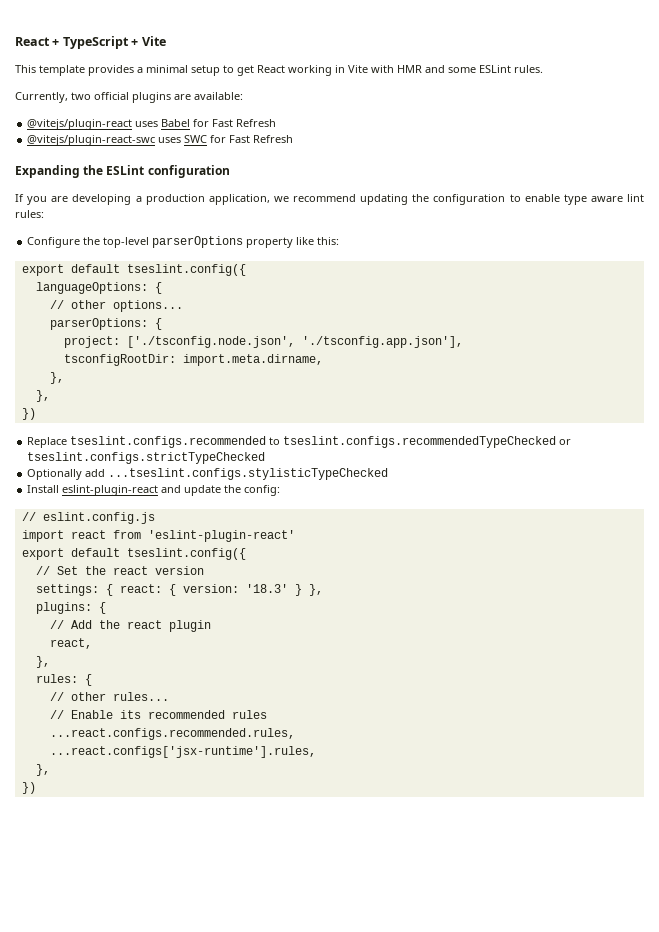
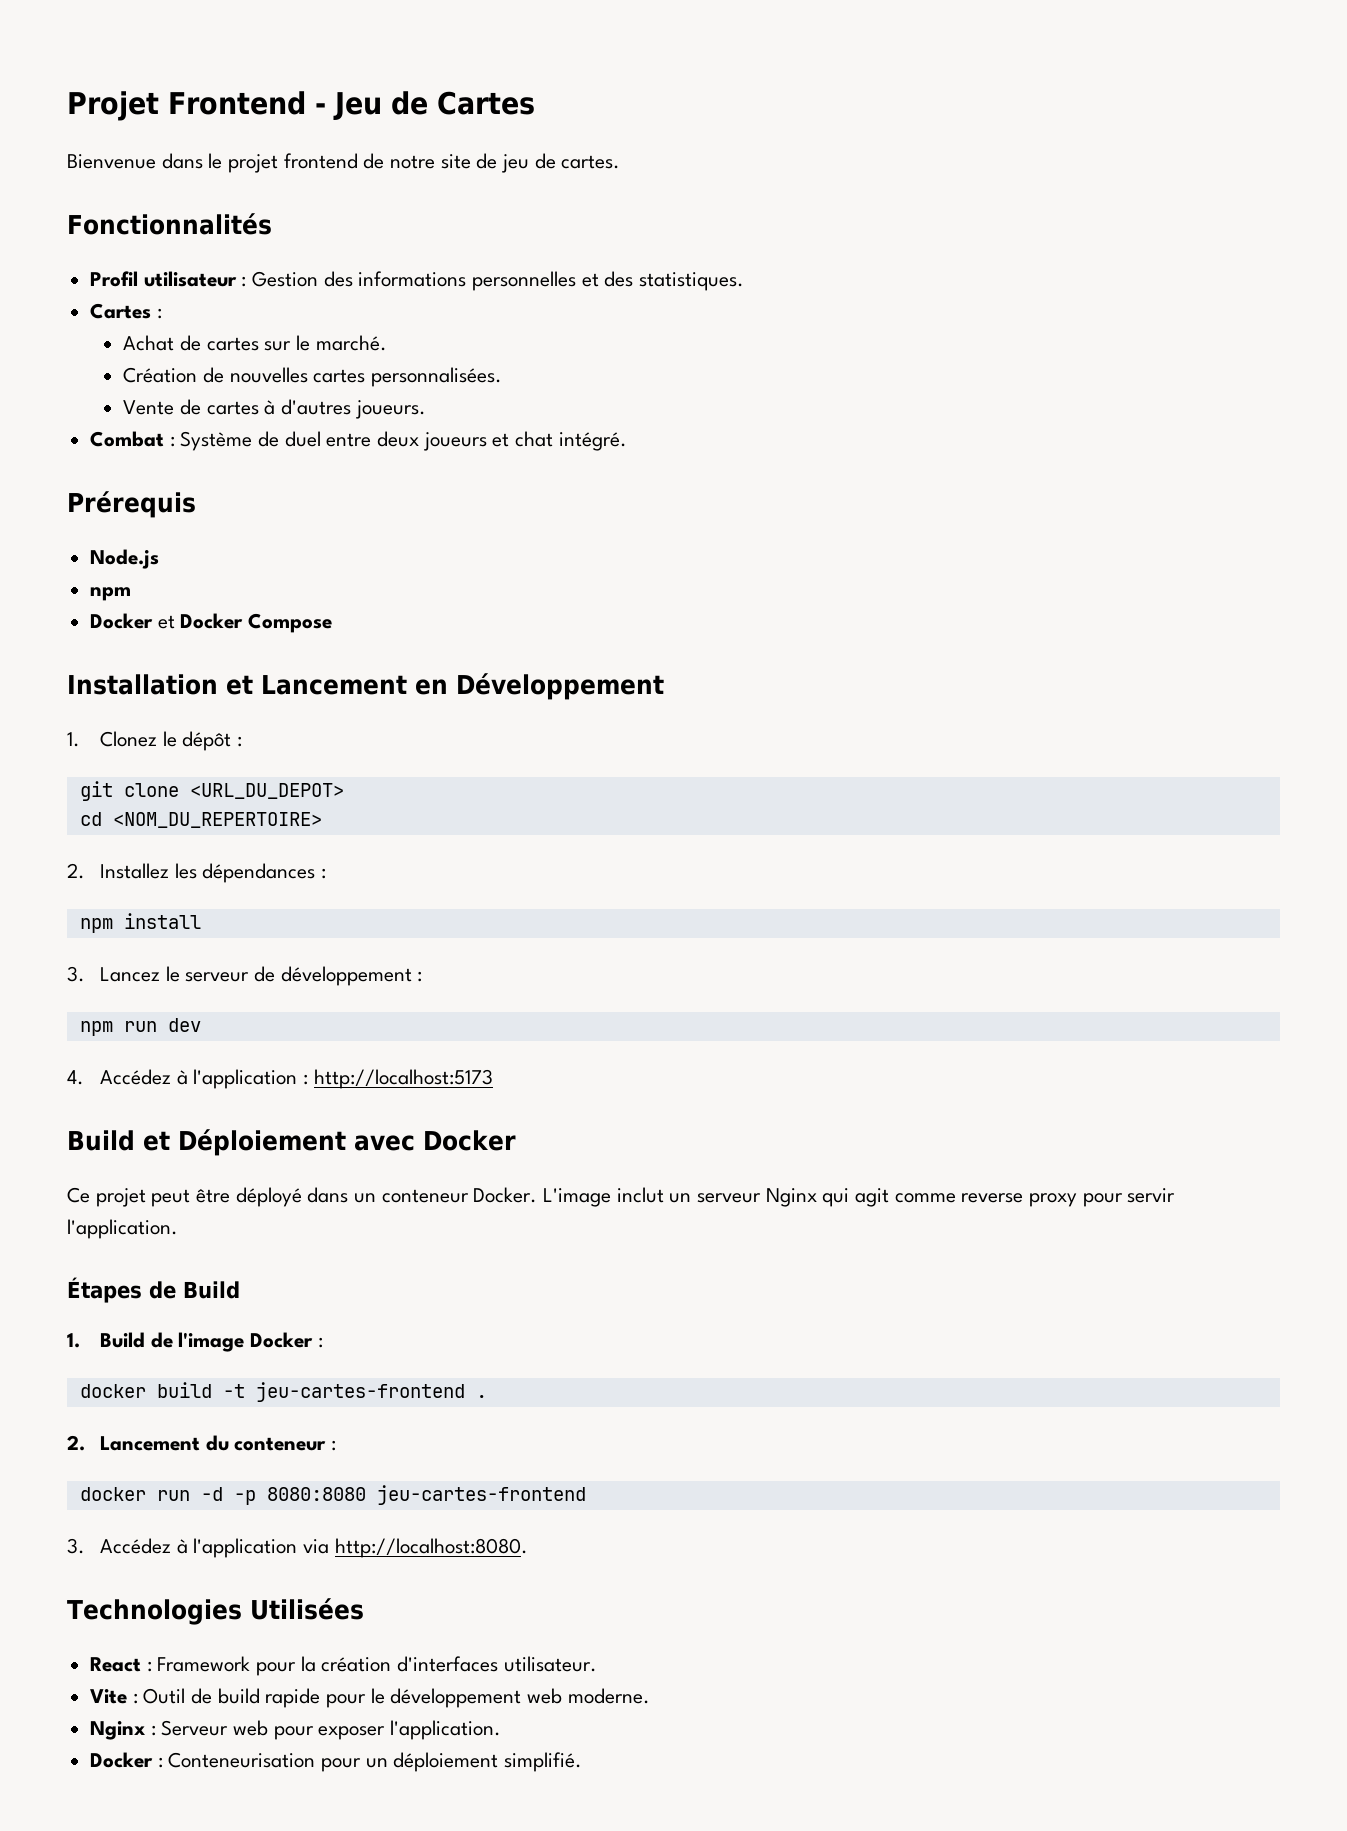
- React + TypeScript + Vite
- This template provides a minimal setup to get React working in Vite with HMR and some ESLint rules.
- Currently, two official plugins are available:
- @vitejs/plugin-react uses Babel for Fast Refresh
- @vitejs/plugin-react-swc uses SWC for Fast Refresh
- Expanding the ESLint configuration
- If you are developing a production application, we recommend updating the configuration to enable type aware lint rules:
- Configure the top-level parserOptions property like this:
- export default tseslint.config({
- languageOptions: {
- // other options...
- parserOptions: {
- project: ['./tsconfig.node.json', './tsconfig.app.json'],
- tsconfigRootDir: import.meta.dirname,
- },
- },
- })
- Replace tseslint.configs.recommended to tseslint.configs.recommendedTypeChecked or tseslint.configs.strictTypeChecked
- Optionally add ...tseslint.configs.stylisticTypeChecked
- Install eslint-plugin-react and update the config:
- // eslint.config.js
- import react from 'eslint-plugin-react'
- export default tseslint.config({
- // Set the react version
- settings: { react: { version: '18.3' } },
- plugins: {
- // Add the react plugin
- react,
- },
- rules: {
- // other rules...
- // Enable its recommended rules
- ...react.configs.recommended.rules,
- ...react.configs['jsx-runtime'].rules,
- },
- })
+ Projet Frontend - Jeu de Cartes
+ Bienvenue dans le projet frontend de notre site de jeu de cartes.
+ Fonctionnalités
+ Profil utilisateur : Gestion des informations personnelles et des statistiques.
+ Cartes :
+ Achat de cartes sur le marché.
+ Création de nouvelles cartes personnalisées.
+ Vente de cartes à d'autres joueurs.
+ Combat : Système de duel entre deux joueurs et chat intégré.
+ Prérequis
+ Node.js
+ npm
+ Docker et Docker Compose
+ Installation et Lancement en Développement
+ 1. Clonez le dépôt :
+ git clone <URL_DU_DEPOT>
+ cd <NOM_DU_REPERTOIRE>
+ 2. Installez les dépendances :
+ npm install
+ 3. Lancez le serveur de développement :
+ npm run dev
+ 4. Accédez à l'application : http://localhost:5173
+ Build et Déploiement avec Docker
+ Ce projet peut être déployé dans un conteneur Docker. L'image inclut un serveur Nginx qui agit comme reverse proxy pour servir l'application.
+ Étapes de Build
+ 1. Build de l'image Docker :
+ docker build -t jeu-cartes-frontend .
+ 2. Lancement du conteneur :
+ docker run -d -p 8080:8080 jeu-cartes-frontend
+ 3. Accédez à l'application via http://localhost:8080.
+ Technologies Utilisées
+ React : Framework pour la création d'interfaces utilisateur.
+ Vite : Outil de build rapide pour le développement web moderne.
+ Nginx : Serveur web pour exposer l'application.
+ Docker : Conteneurisation pour un déploiement simplifié.

